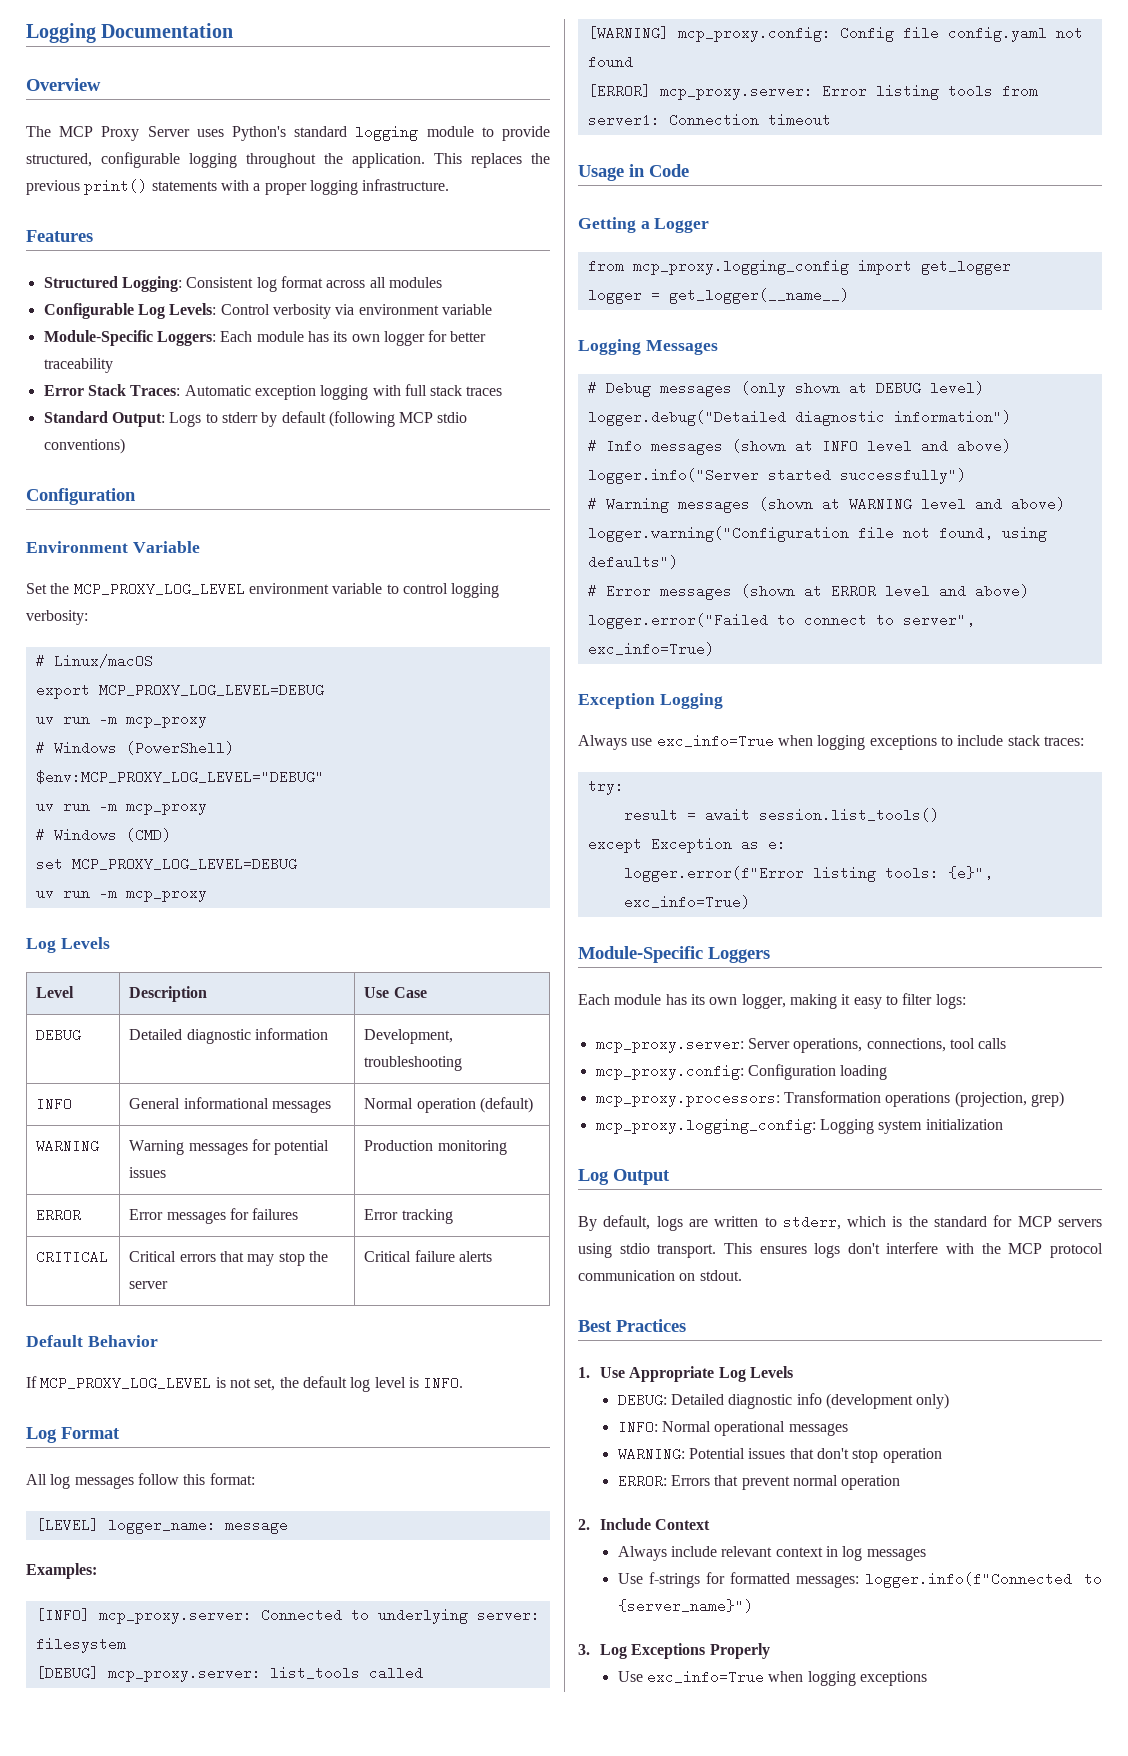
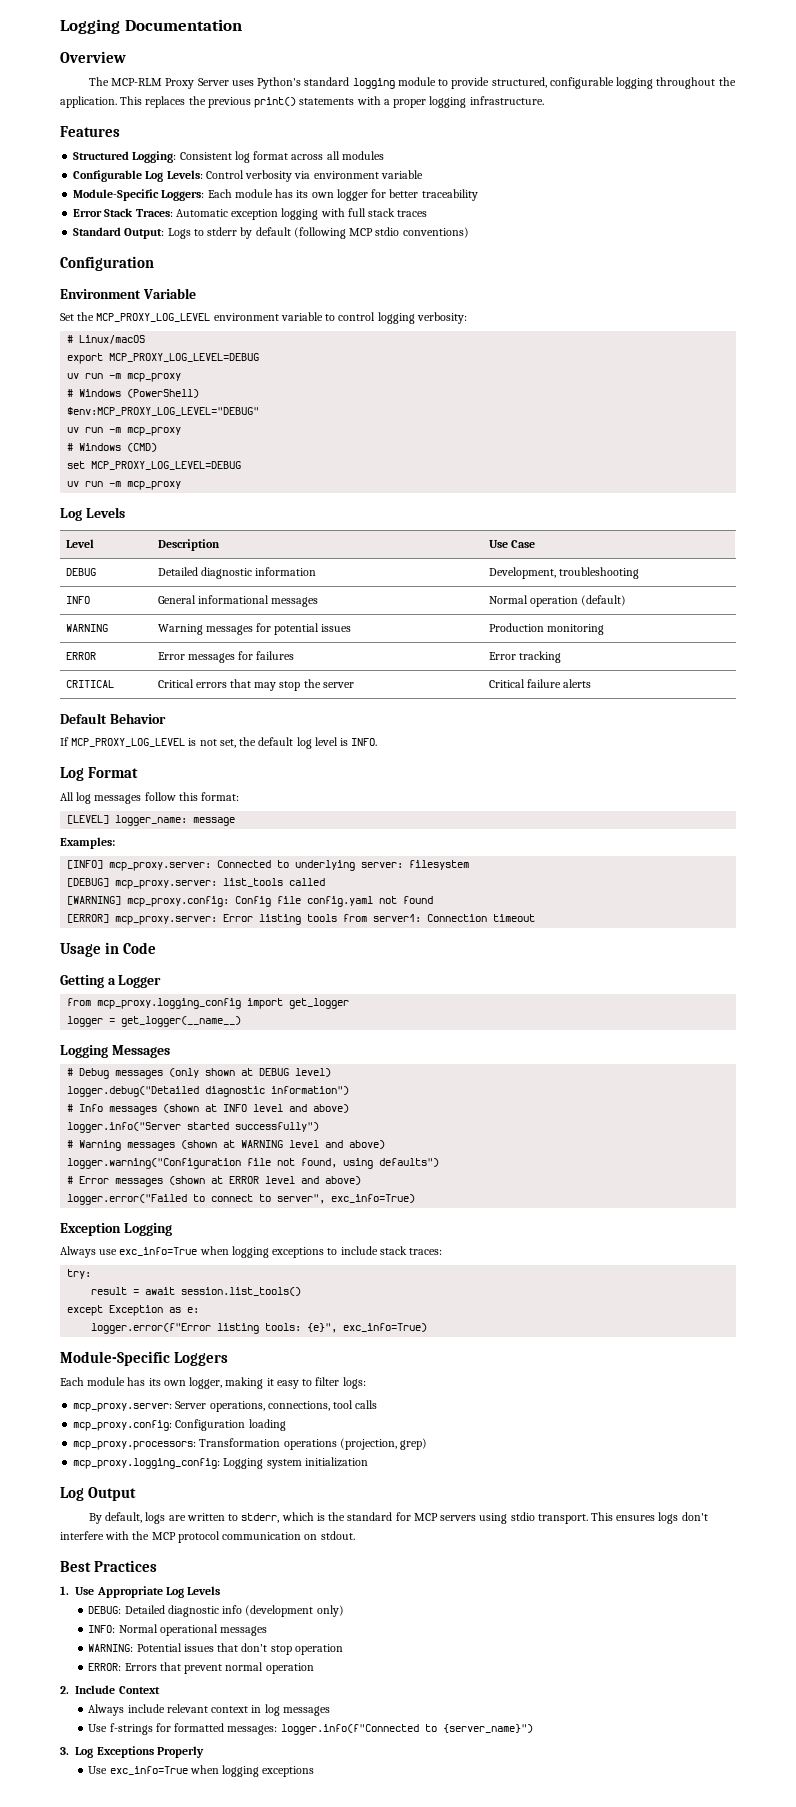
- The MCP Proxy Server uses Python's standard logging module to provide structured, configurable logging throughout the application.
+ The MCP-RLM Proxy Server uses Python's standard logging module to provide structured, configurable logging throughout the application.

